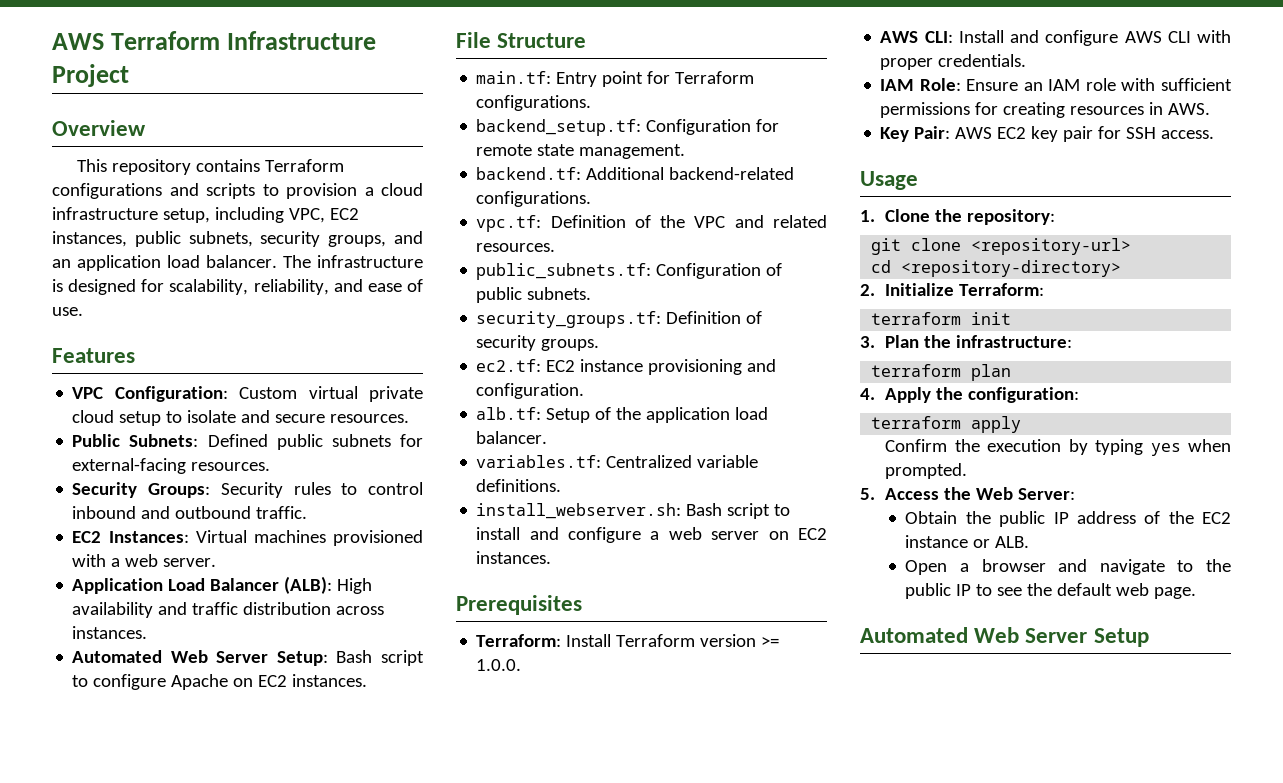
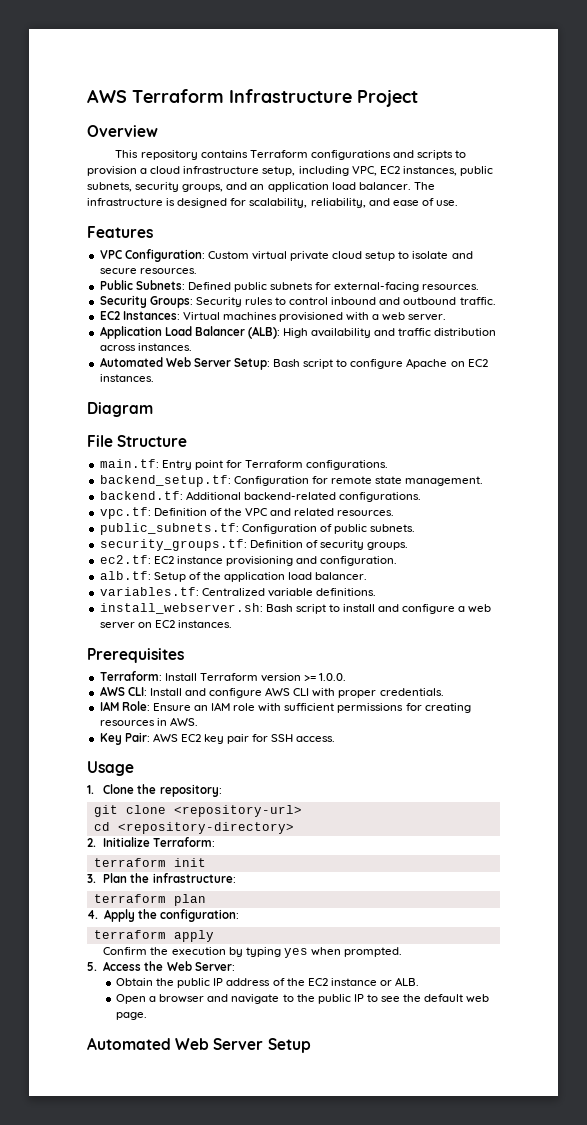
+ Diagram

